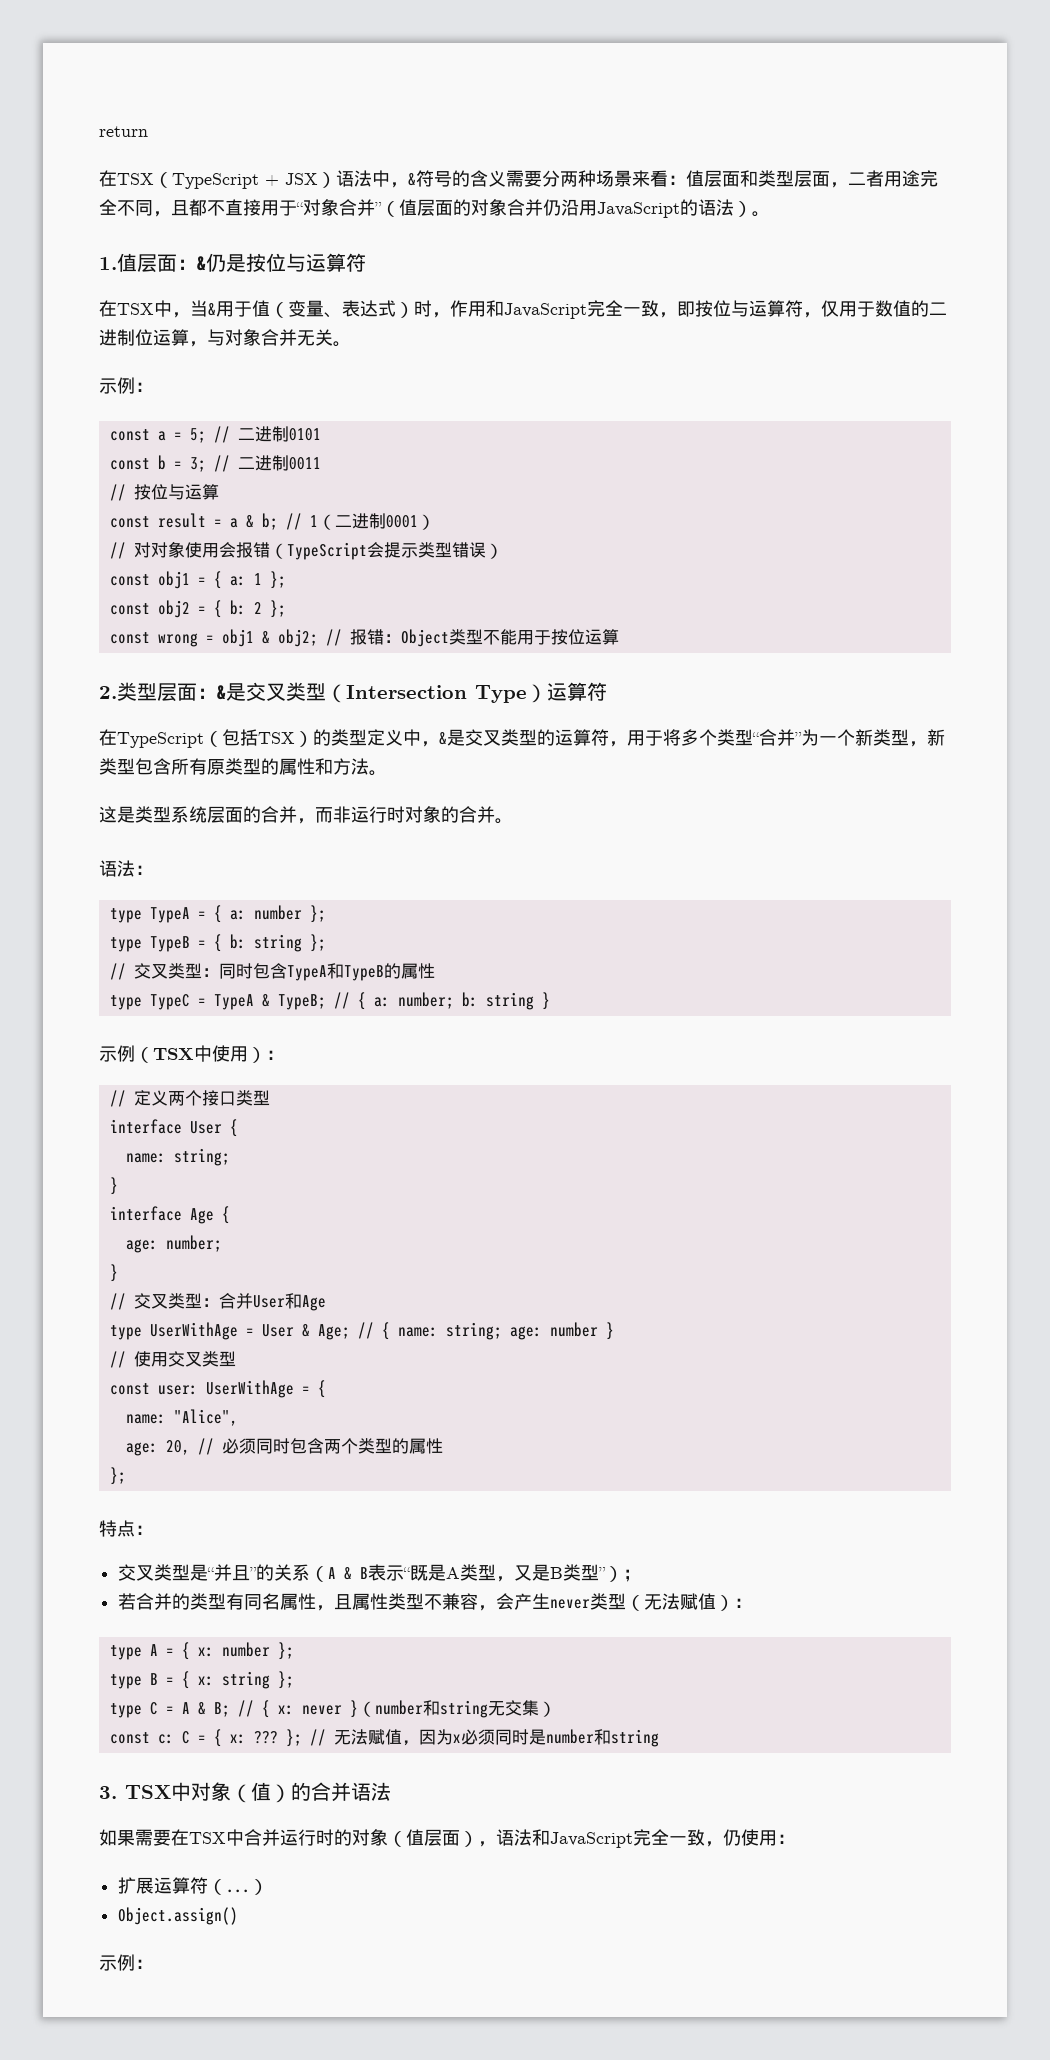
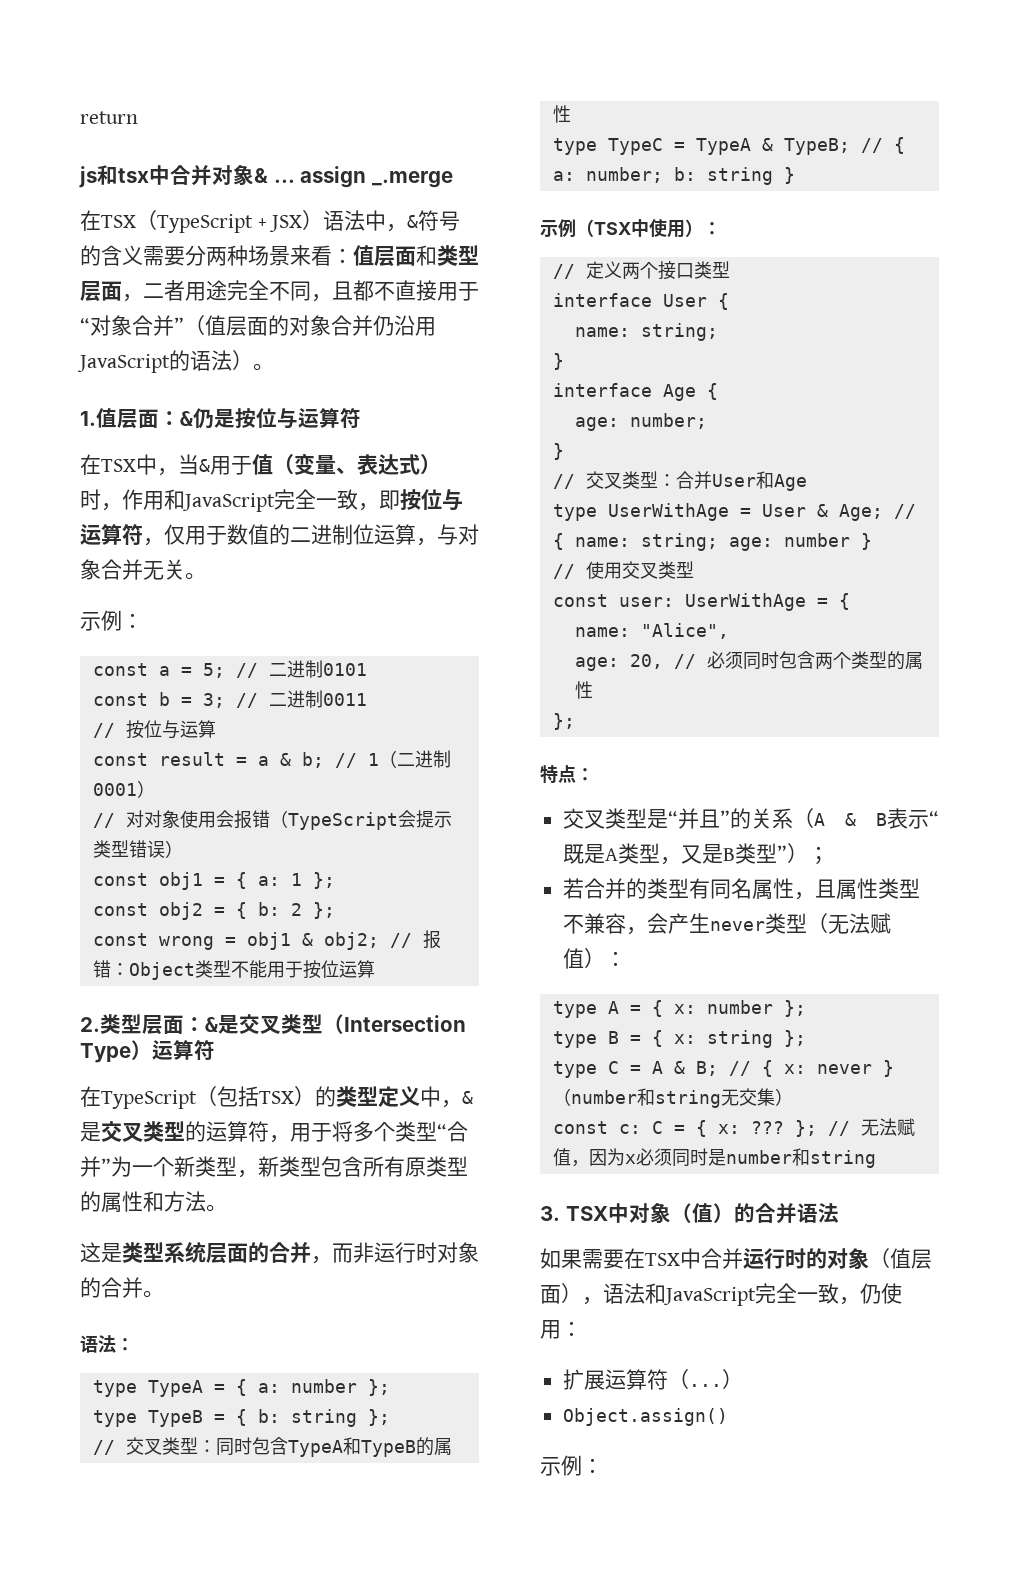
+ js和tsx中合并对象& ... assign _.merge

